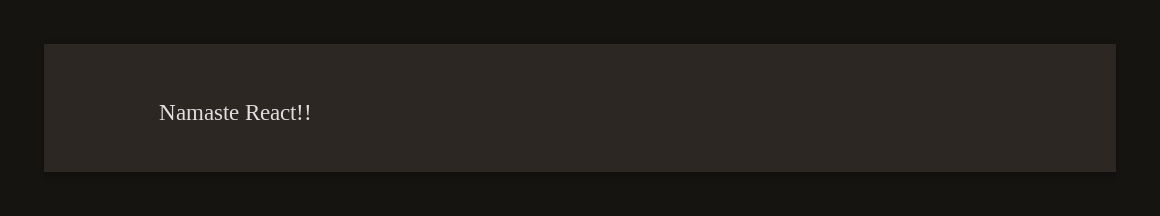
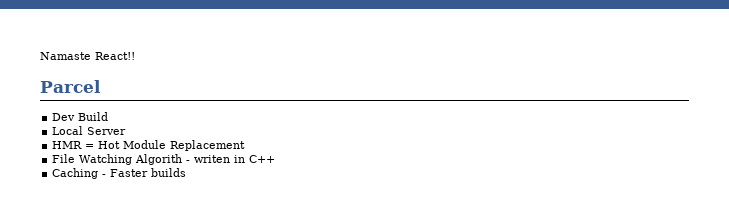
+ Parcel
+ Dev Build
+ Local Server
+ HMR = Hot Module Replacement
+ File Watching Algorith - writen in C++
+ Caching - Faster builds

